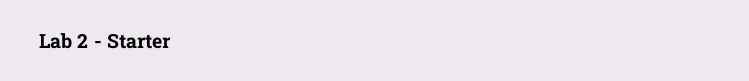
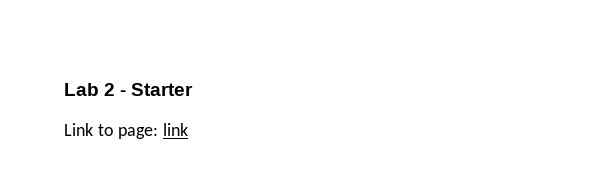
+ Link to page: link

